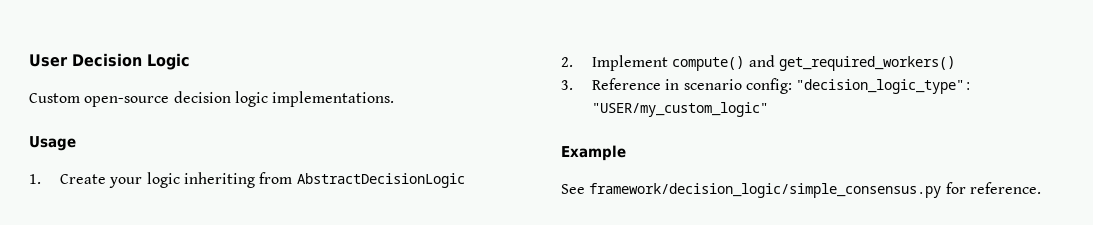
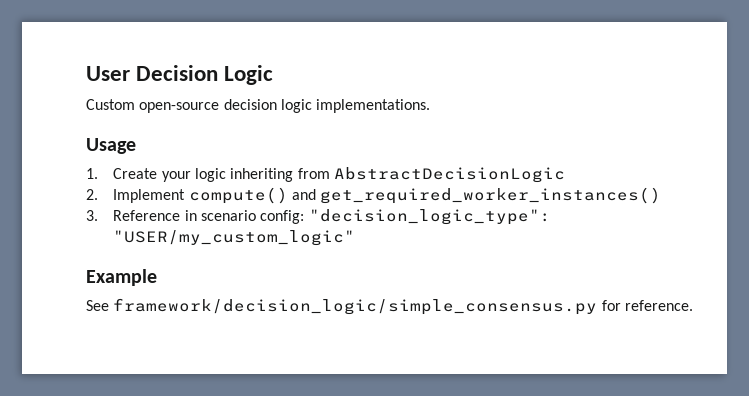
- 2. Implement compute() and get_required_workers()
+ 2. Implement compute() and get_required_worker_instances()

